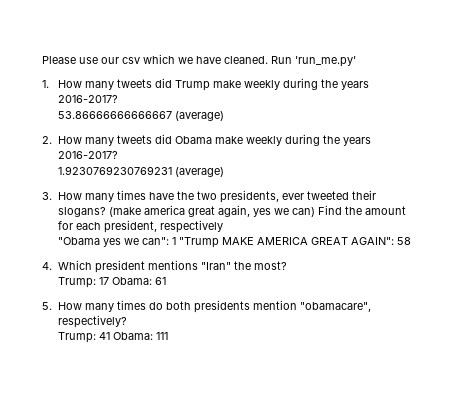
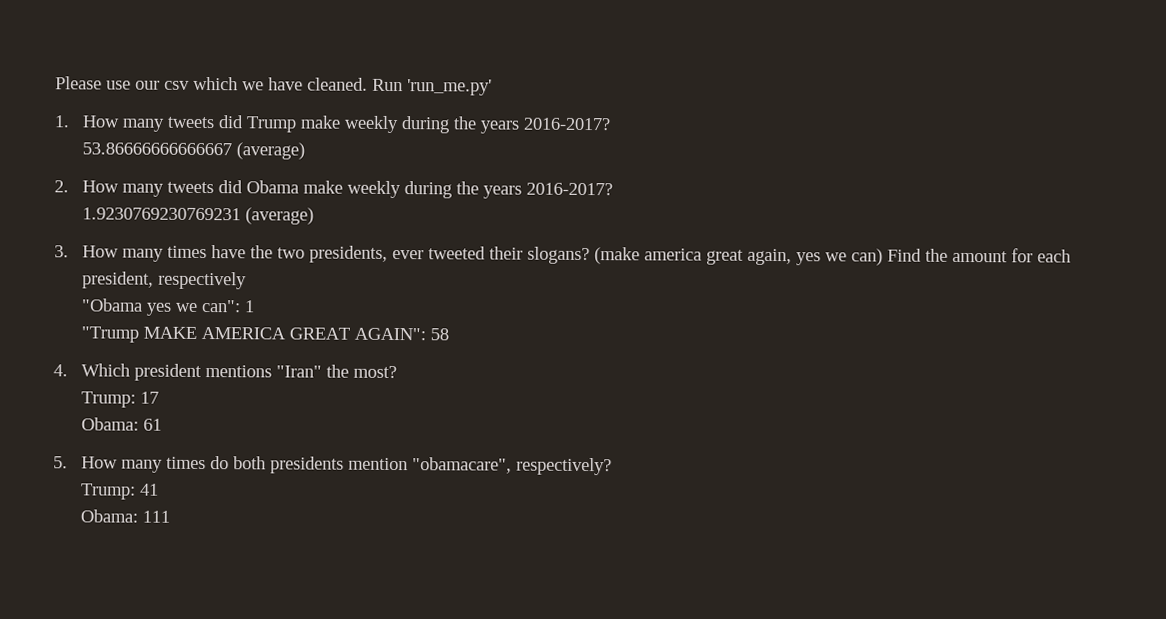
- "Obama yes we can": 1 "Trump MAKE AMERICA GREAT AGAIN": 58
+ "Obama yes we can": 1
+ "Trump MAKE AMERICA GREAT AGAIN": 58
- Trump: 17 Obama: 61
+ Trump: 17
+ Obama: 61
- Trump: 41 Obama: 111
+ Trump: 41
+ Obama: 111

